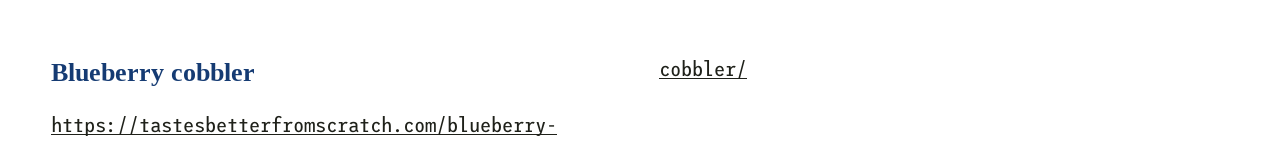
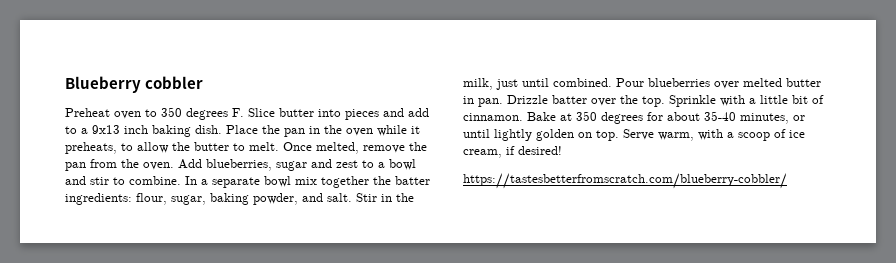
+ Preheat oven to 350 degrees F. Slice butter into pieces and add to a 9x13 inch baking dish. Place the pan in the oven while it preheats, to allow the butter to melt. Once melted, remove the pan from the oven. Add blueberries, sugar and zest to a bowl and stir to combine. In a separate bowl mix together the batter ingredients: flour, sugar, baking powder, and salt. Stir in the milk, just until combined. Pour blueberries over melted butter in pan. Drizzle batter over the top. Sprinkle with a little bit of cinnamon. Bake at 350 degrees for about 35-40 minutes, or until lightly golden on top. Serve warm, with a scoop of ice cream, if desired!

